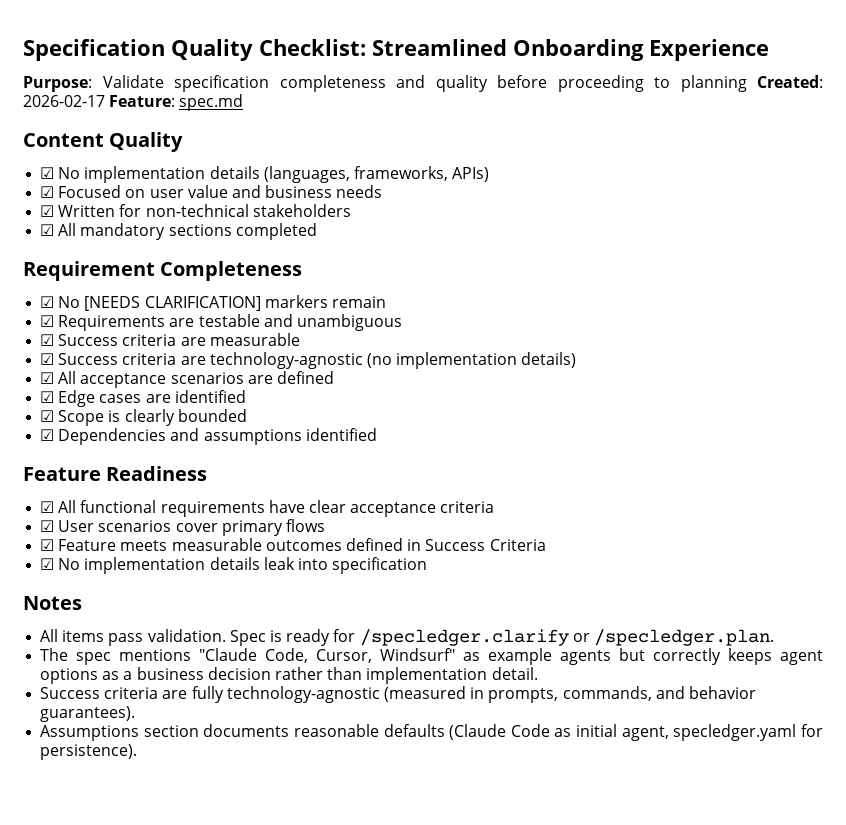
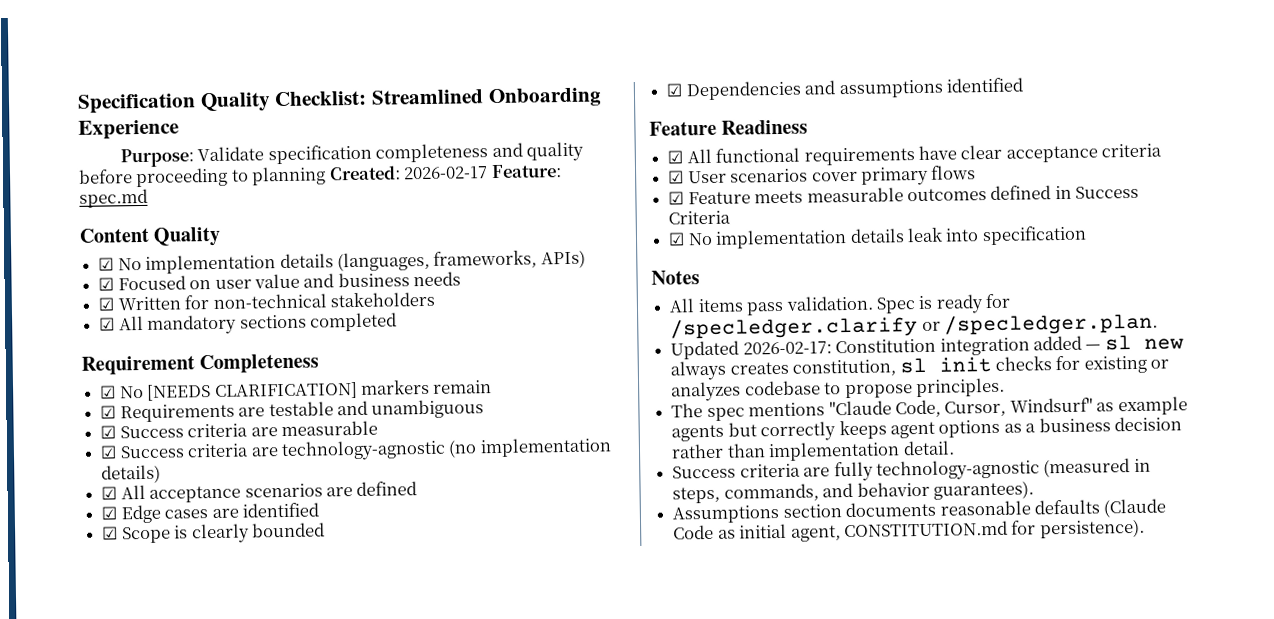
+ Updated 2026-02-17: Constitution integration added — sl new always creates constitution, sl init checks for existing or analyzes codebase to propose principles.
- Success criteria are fully technology-agnostic (measured in prompts, commands, and behavior guarantees).
+ Success criteria are fully technology-agnostic (measured in steps, commands, and behavior guarantees).
- Assumptions section documents reasonable defaults (Claude Code as initial agent, specledger.yaml for persistence).
+ Assumptions section documents reasonable defaults (Claude Code as initial agent, CONSTITUTION.md for persistence).

